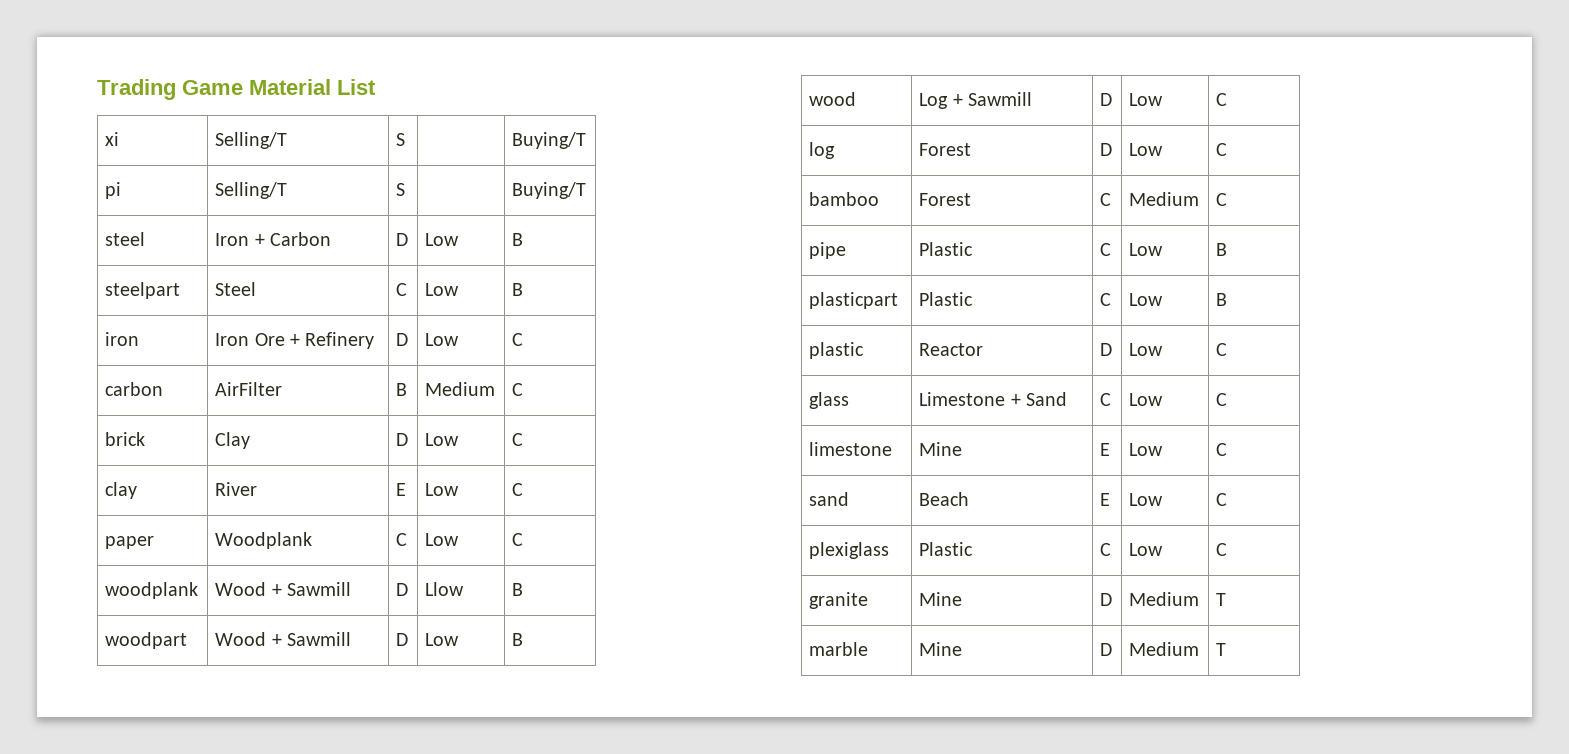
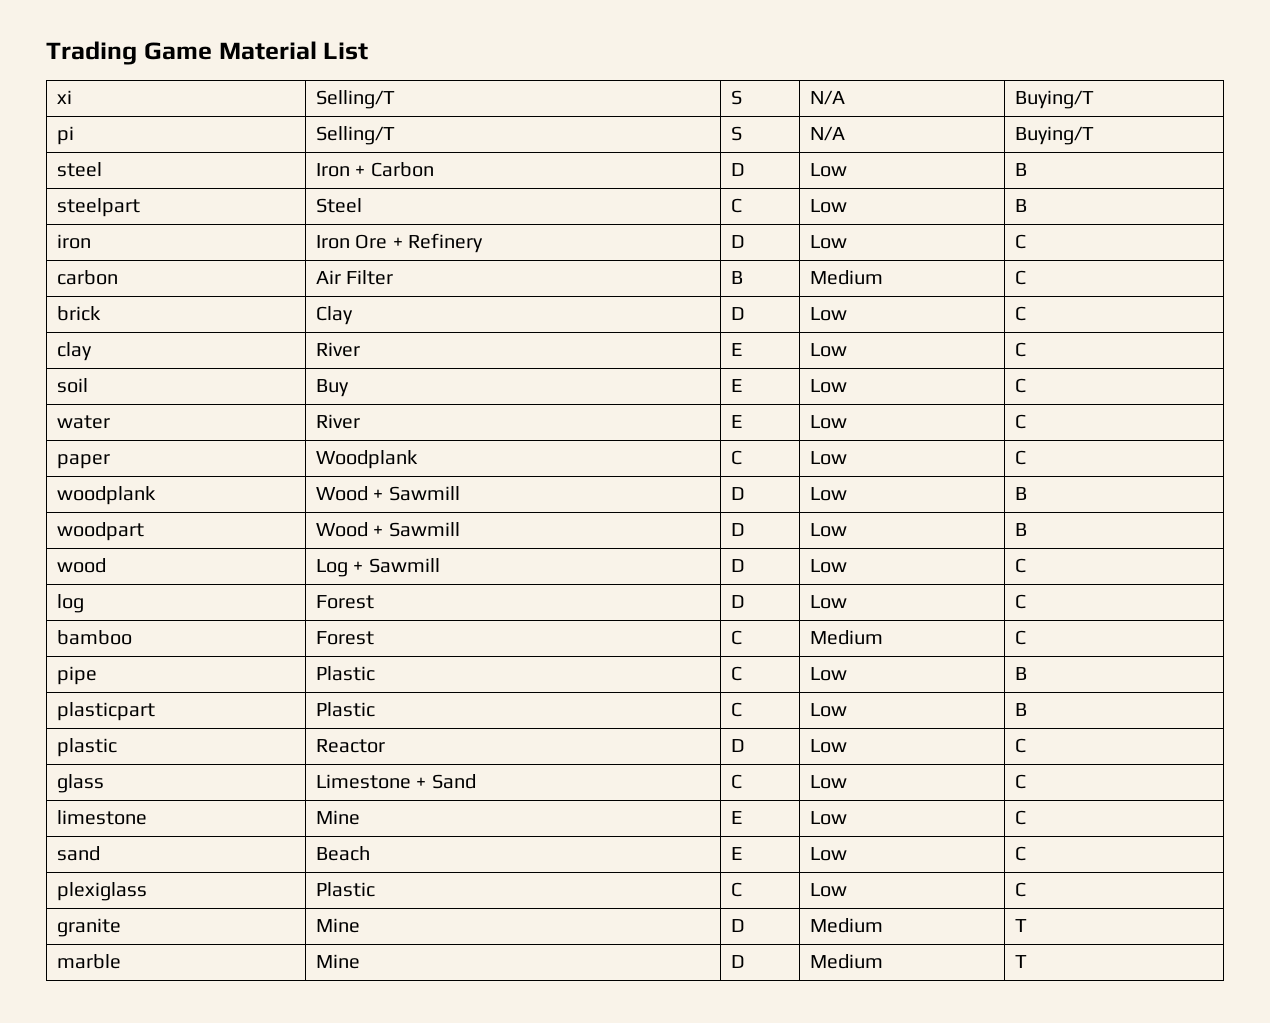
- xi | Selling/T | S | | Buying/T
+ xi | Selling/T | S | N/A | Buying/T
- pi | Selling/T | S | | Buying/T
+ pi | Selling/T | S | N/A | Buying/T
- carbon | AirFilter | B | Medium | C
+ carbon | Air Filter | B | Medium | C
+ soil | Buy | E | Low | C
+ water | River | E | Low | C
- woodplank | Wood + Sawmill | D | Llow | B
+ woodplank | Wood + Sawmill | D | Low | B

